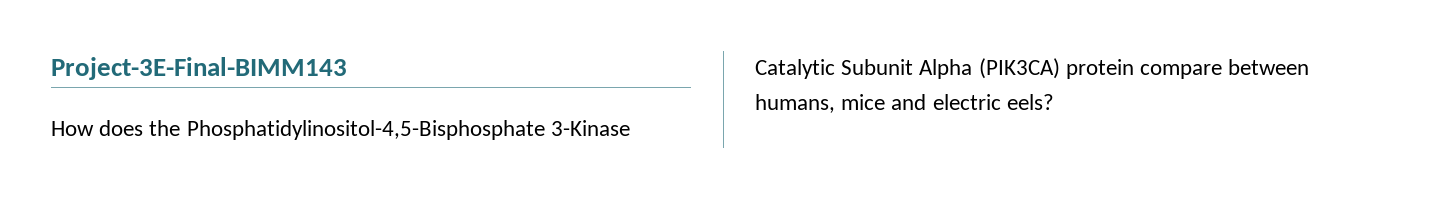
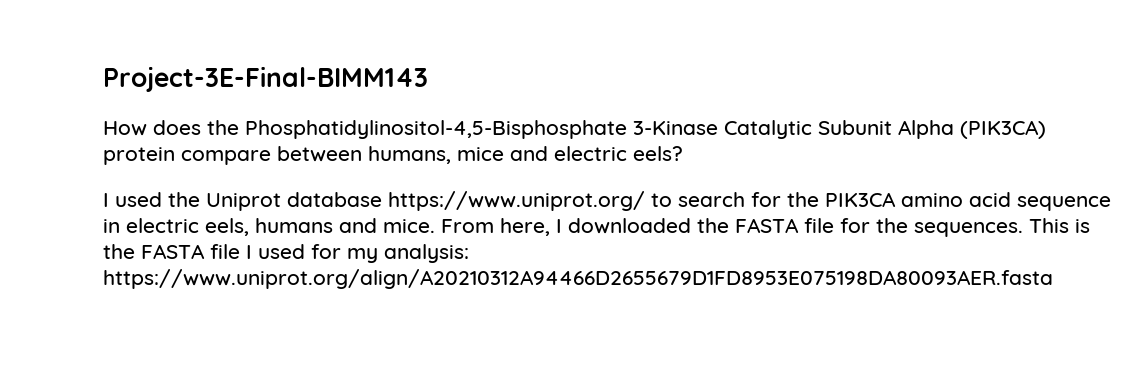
+ I used the Uniprot database https://www.uniprot.org/ to search for the PIK3CA amino acid sequence in electric eels, humans and mice. From here, I downloaded the FASTA file for the sequences. This is the FASTA file I used for my analysis: https://www.uniprot.org/align/A20210312A94466D2655679D1FD8953E075198DA80093AER.fasta

